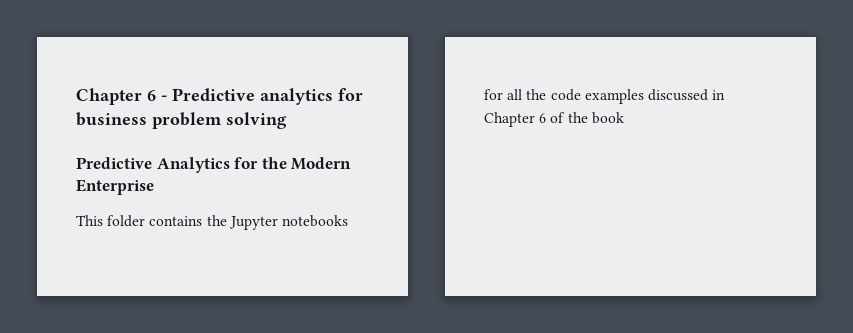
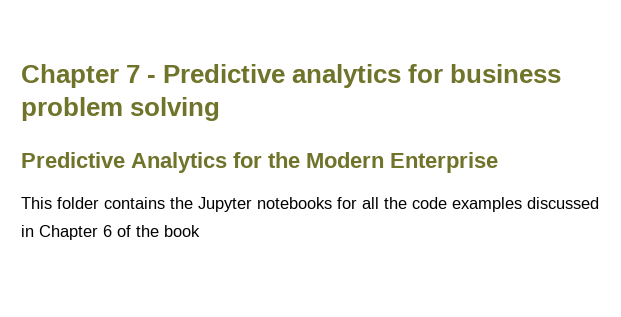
- Chapter 6 - Predictive analytics for business problem solving
+ Chapter 7 - Predictive analytics for business problem solving

